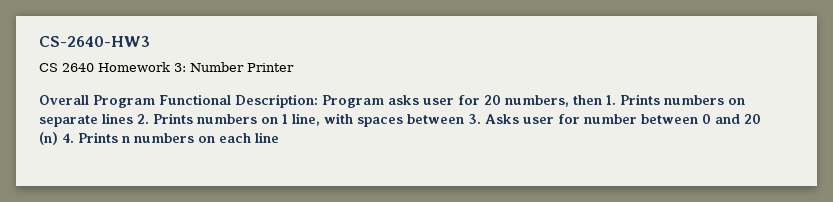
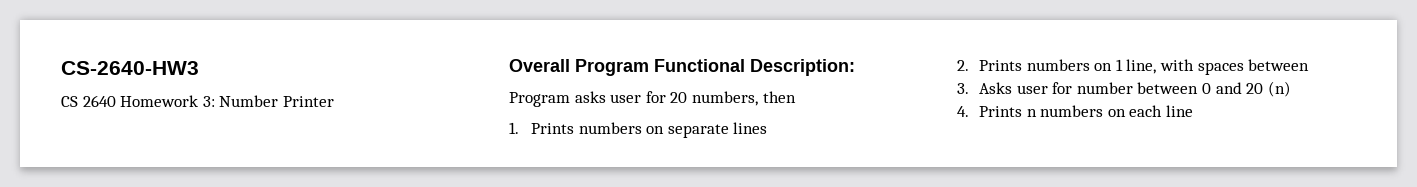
- Overall Program Functional Description: Program asks user for 20 numbers, then 1. Prints numbers on separate lines 2. Prints numbers on 1 line, with spaces between 3. Asks user for number between 0 and 20 (n) 4. Prints n numbers on each line
+ Overall Program Functional Description:
+ Program asks user for 20 numbers, then
+ 1. Prints numbers on separate lines
+ 2. Prints numbers on 1 line, with spaces between
+ 3. Asks user for number between 0 and 20 (n)
+ 4. Prints n numbers on each line

